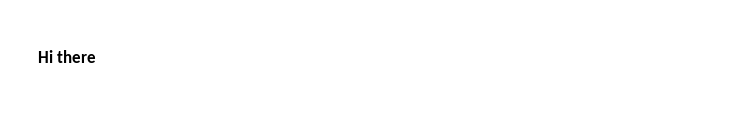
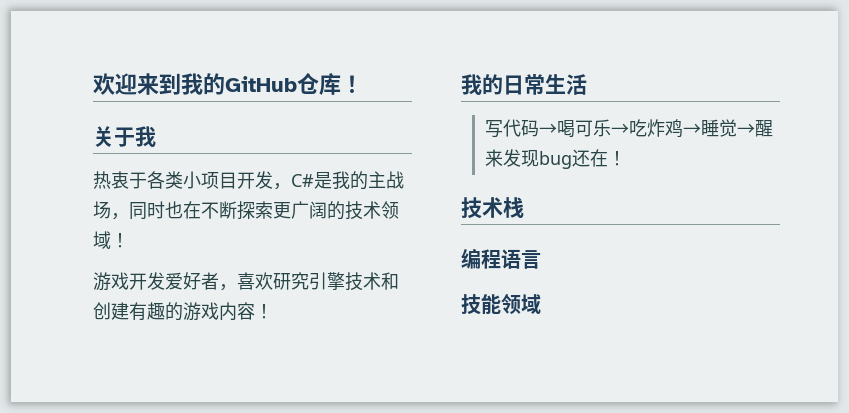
- Hi there
+ 欢迎来到我的GitHub仓库！
+ 关于我
+ 热衷于各类小项目开发，C#是我的主战场，同时也在不断探索更广阔的技术领域！
+ 游戏开发爱好者，喜欢研究引擎技术和创建有趣的游戏内容！
+ 我的日常生活
+ 写代码→喝可乐→吃炸鸡→睡觉→醒来发现bug还在！
+ 技术栈
+ 编程语言
+ 技能领域

